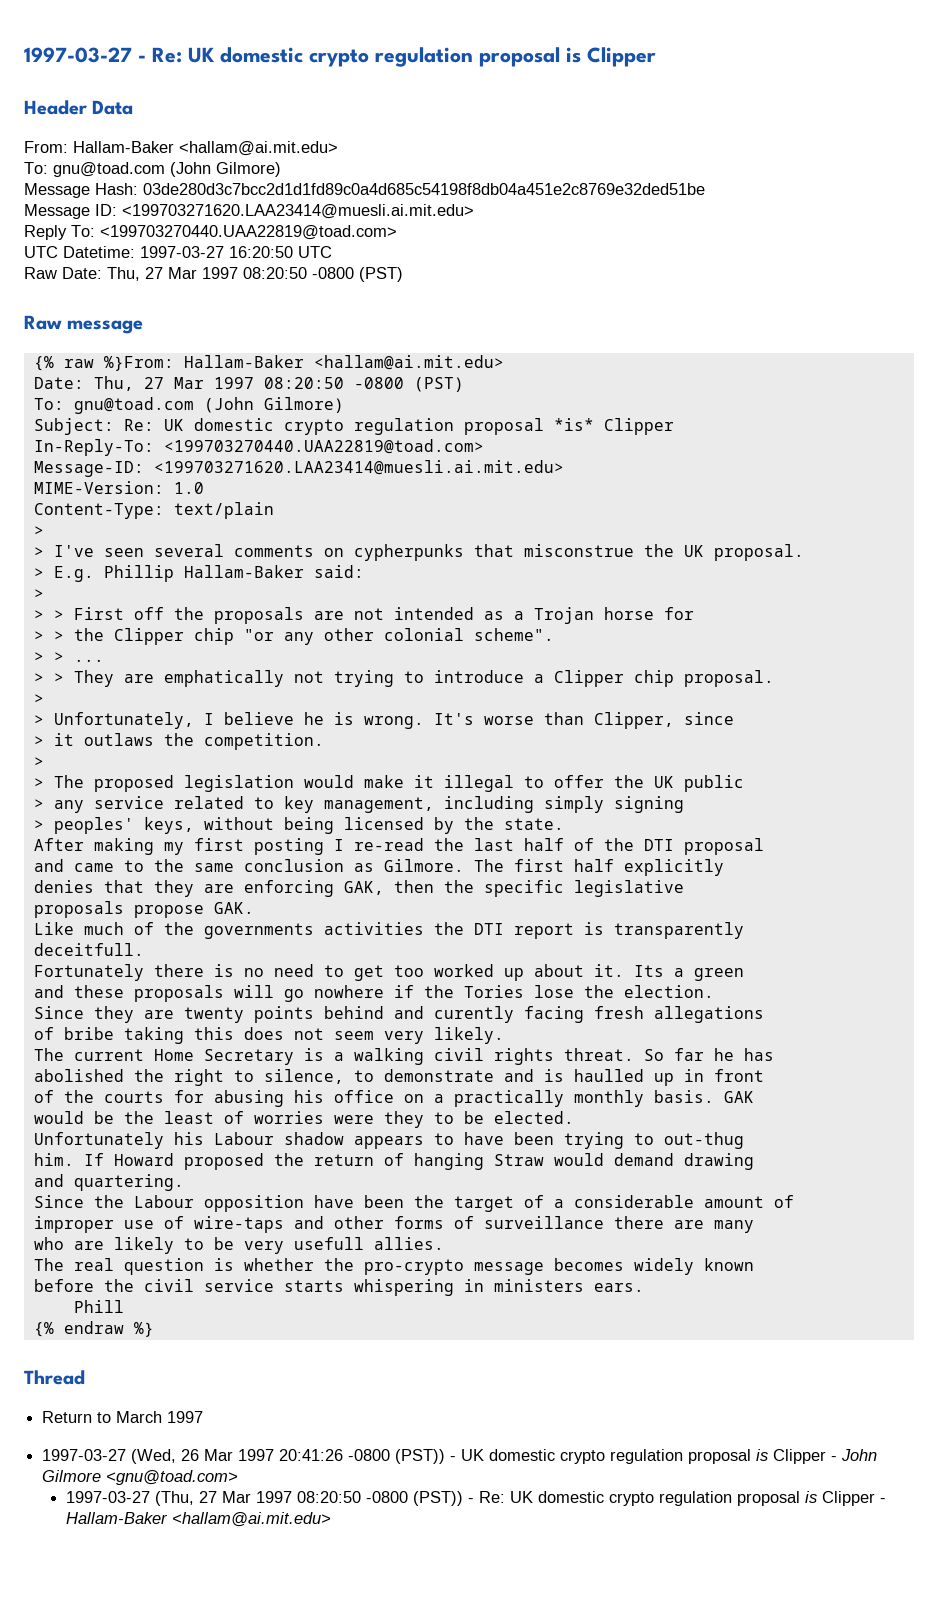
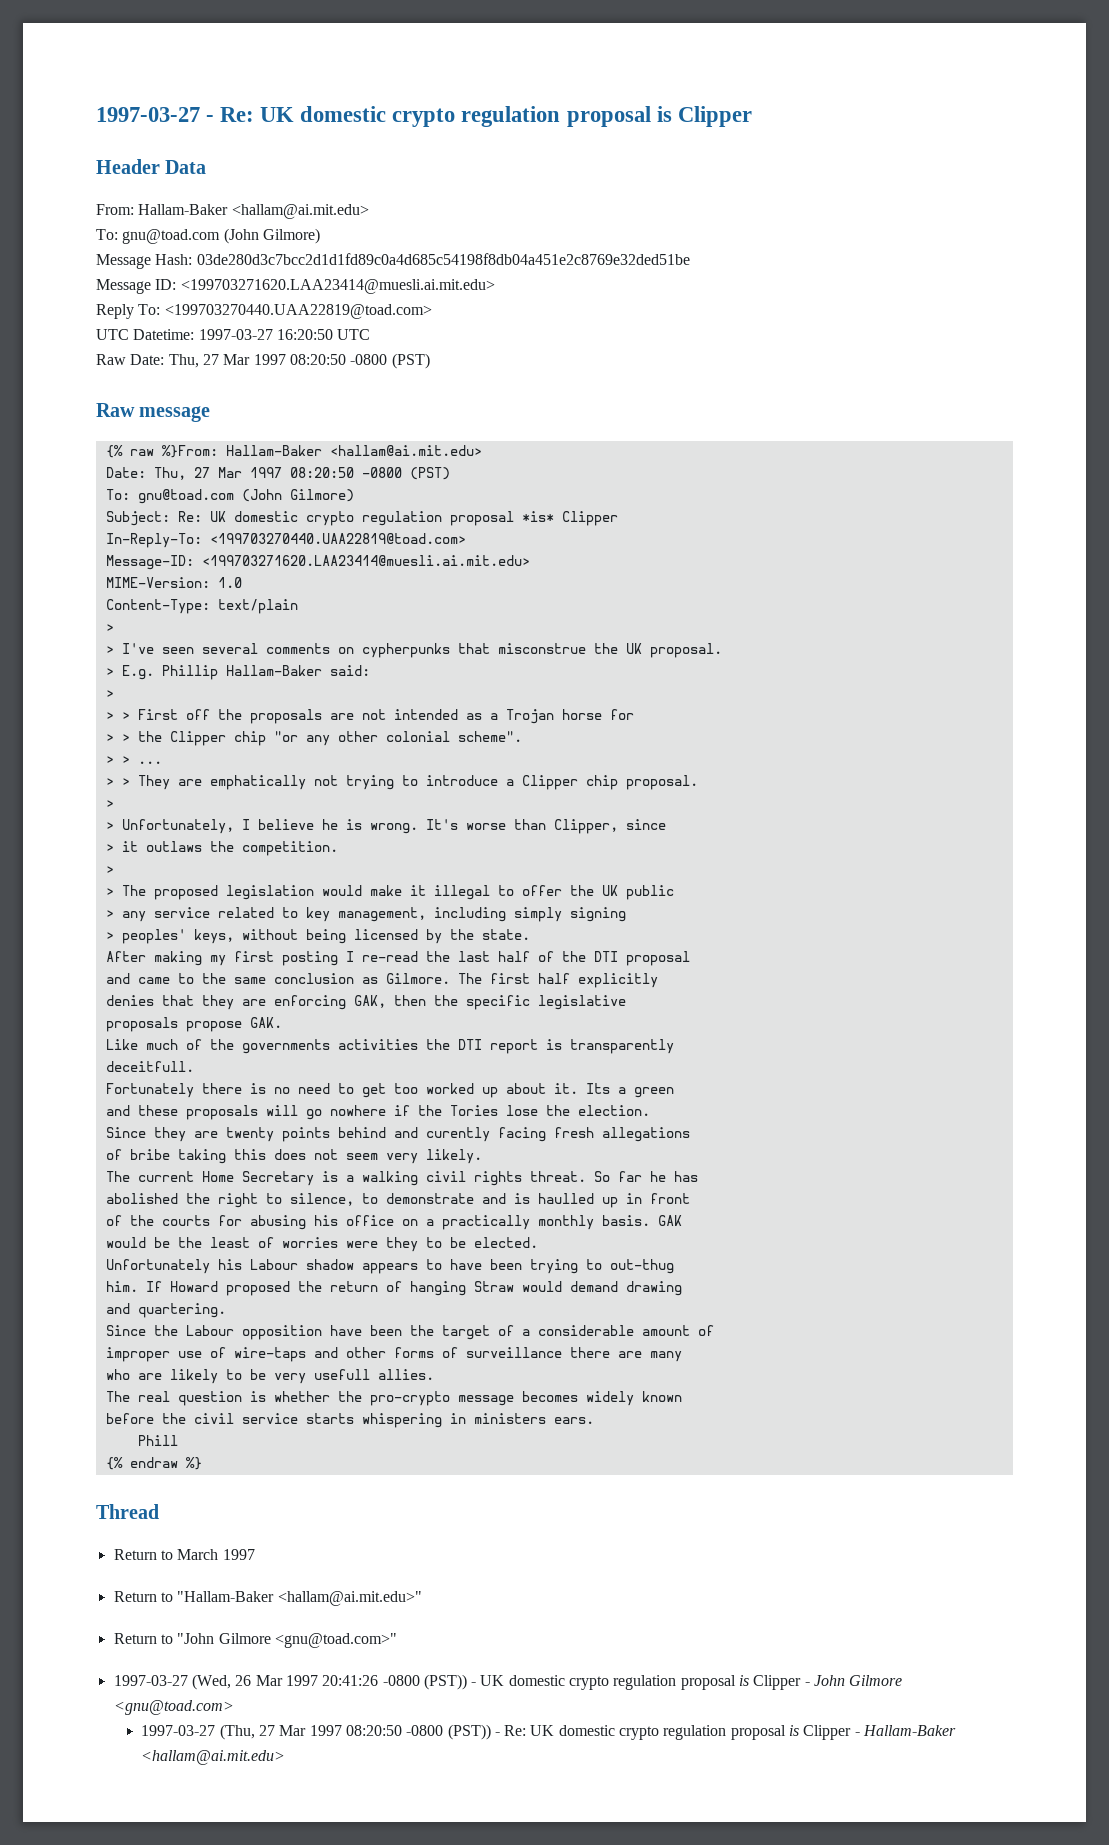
+ Return to "Hallam-Baker <hallam@ai.mit.edu>"
+ Return to "John Gilmore <gnu@toad.com>"

